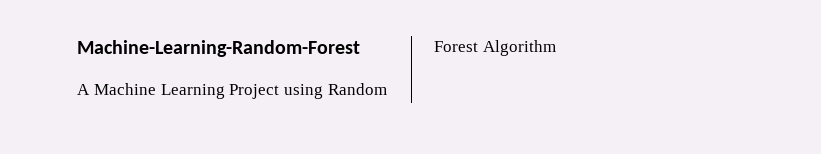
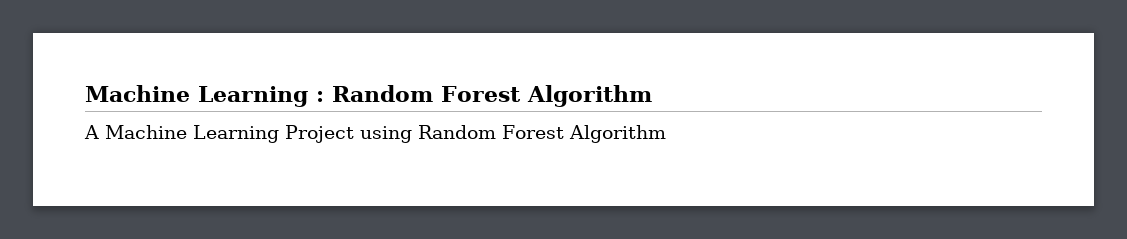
- Machine-Learning-Random-Forest
+ Machine Learning : Random Forest Algorithm

